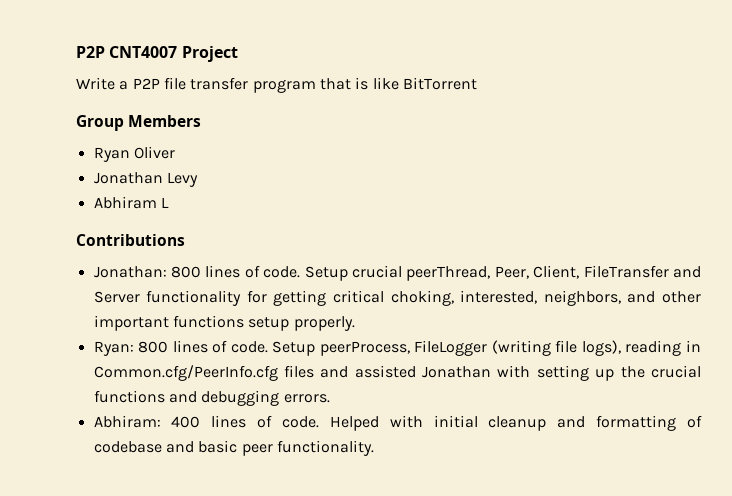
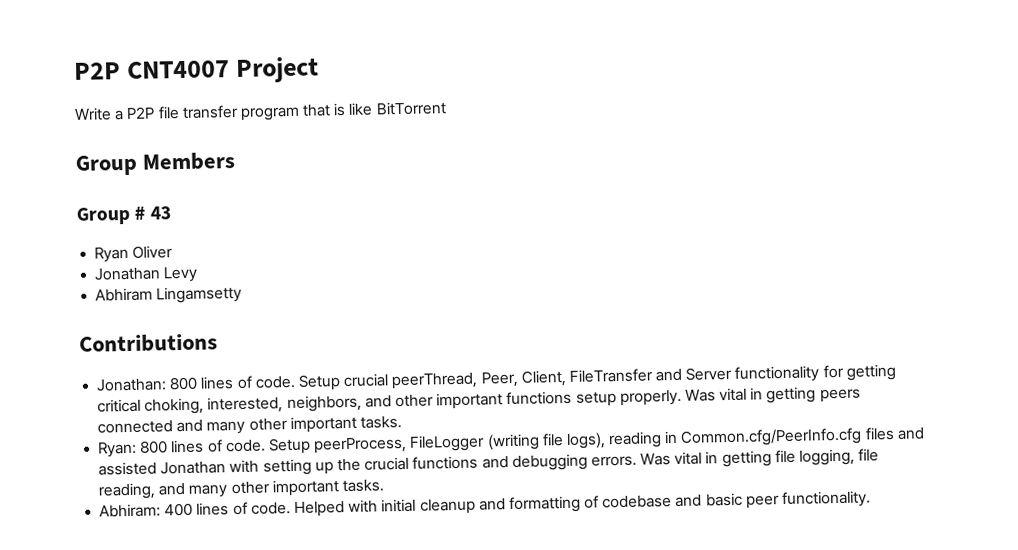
+ Group # 43
- Abhiram L
+ Abhiram Lingamsetty
+ Was vital in getting peers connected and many other important tasks.
+ Was vital in getting file logging, file reading, and many other important tasks.

